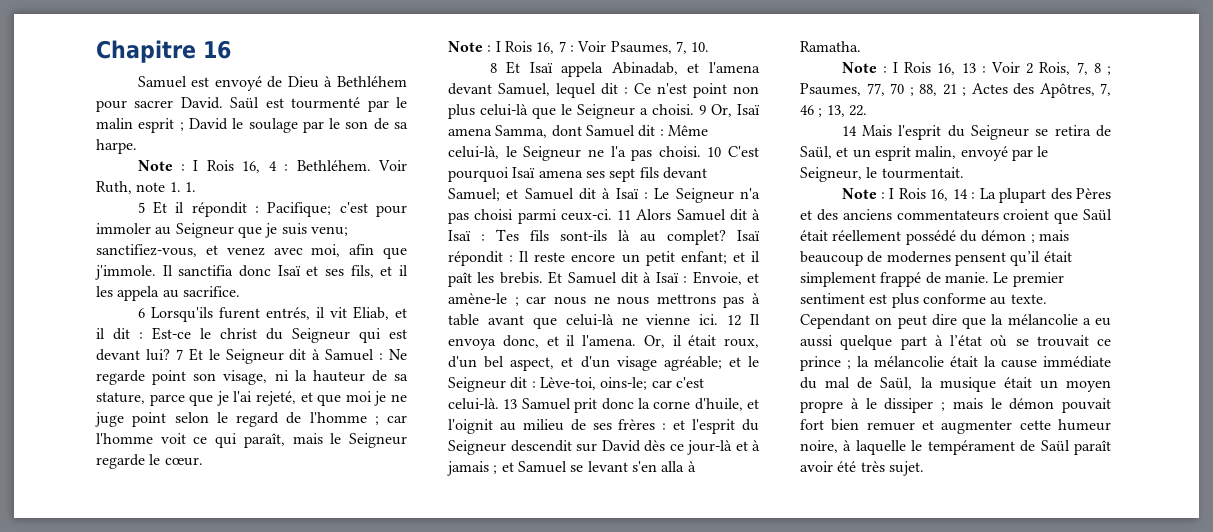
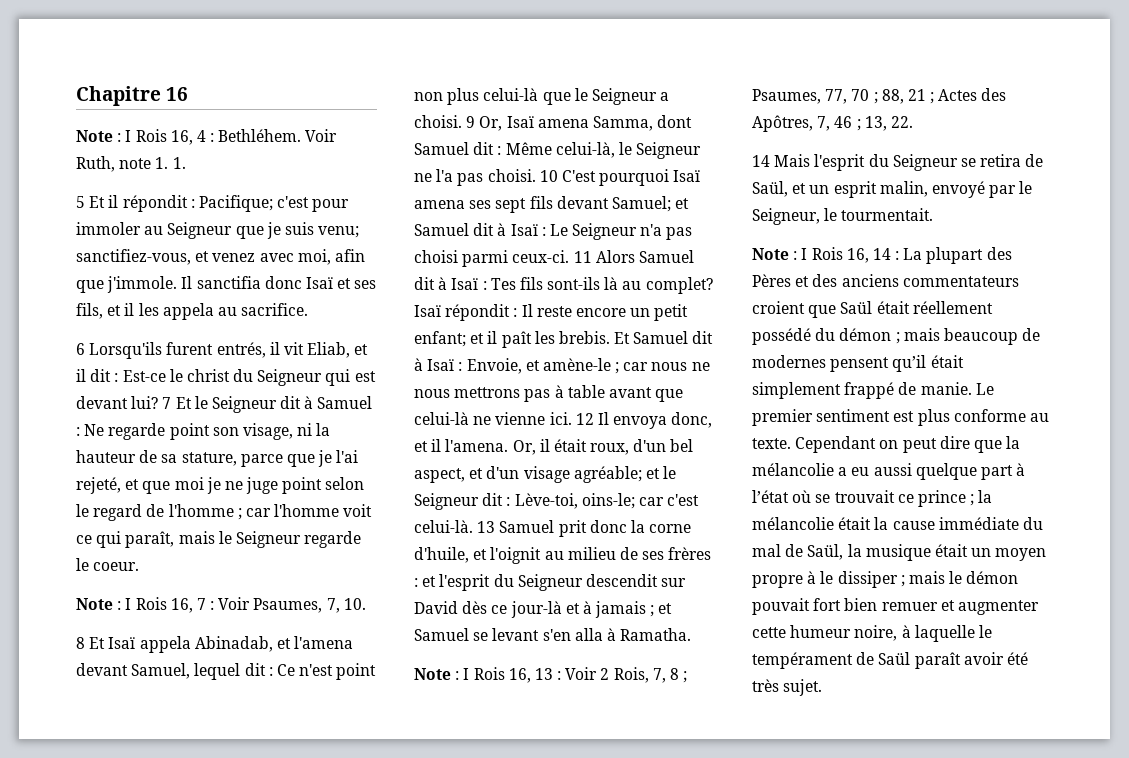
- Samuel est envoyé de Dieu à Bethléhem pour sacrer David. Saül est tourmenté par le malin esprit ; David le soulage par le son de sa harpe.
- 7 Et le Seigneur dit à Samuel : Ne regarde point son visage, ni la hauteur de sa stature, parce que je l'ai rejeté, et que moi je ne juge point selon le regard de l'homme ; car l'homme voit ce qui paraît, mais le Seigneur regarde le cœur.
+ 7 Et le Seigneur dit à Samuel : Ne regarde point son visage, ni la hauteur de sa stature, parce que je l'ai rejeté, et que moi je ne juge point selon le regard de l'homme ; car l'homme voit ce qui paraît, mais le Seigneur regarde le coeur.

